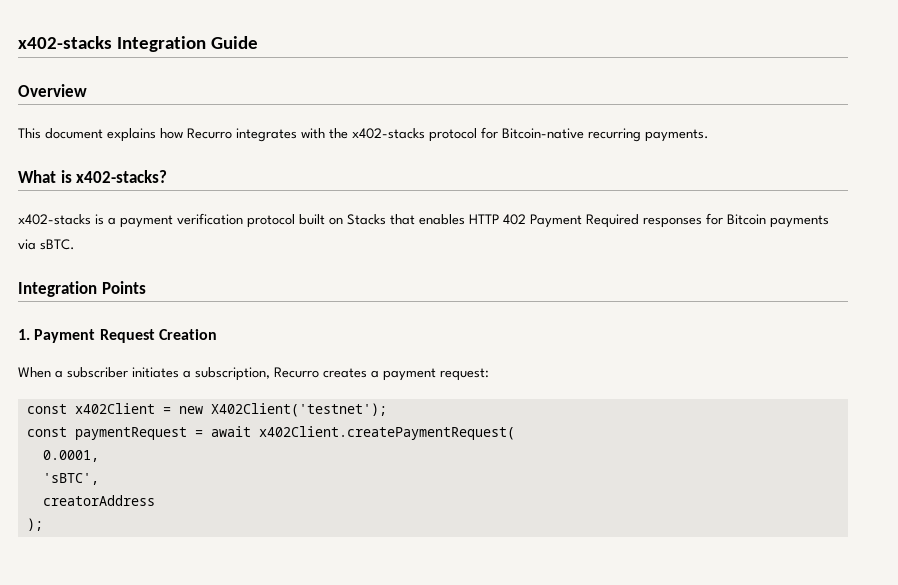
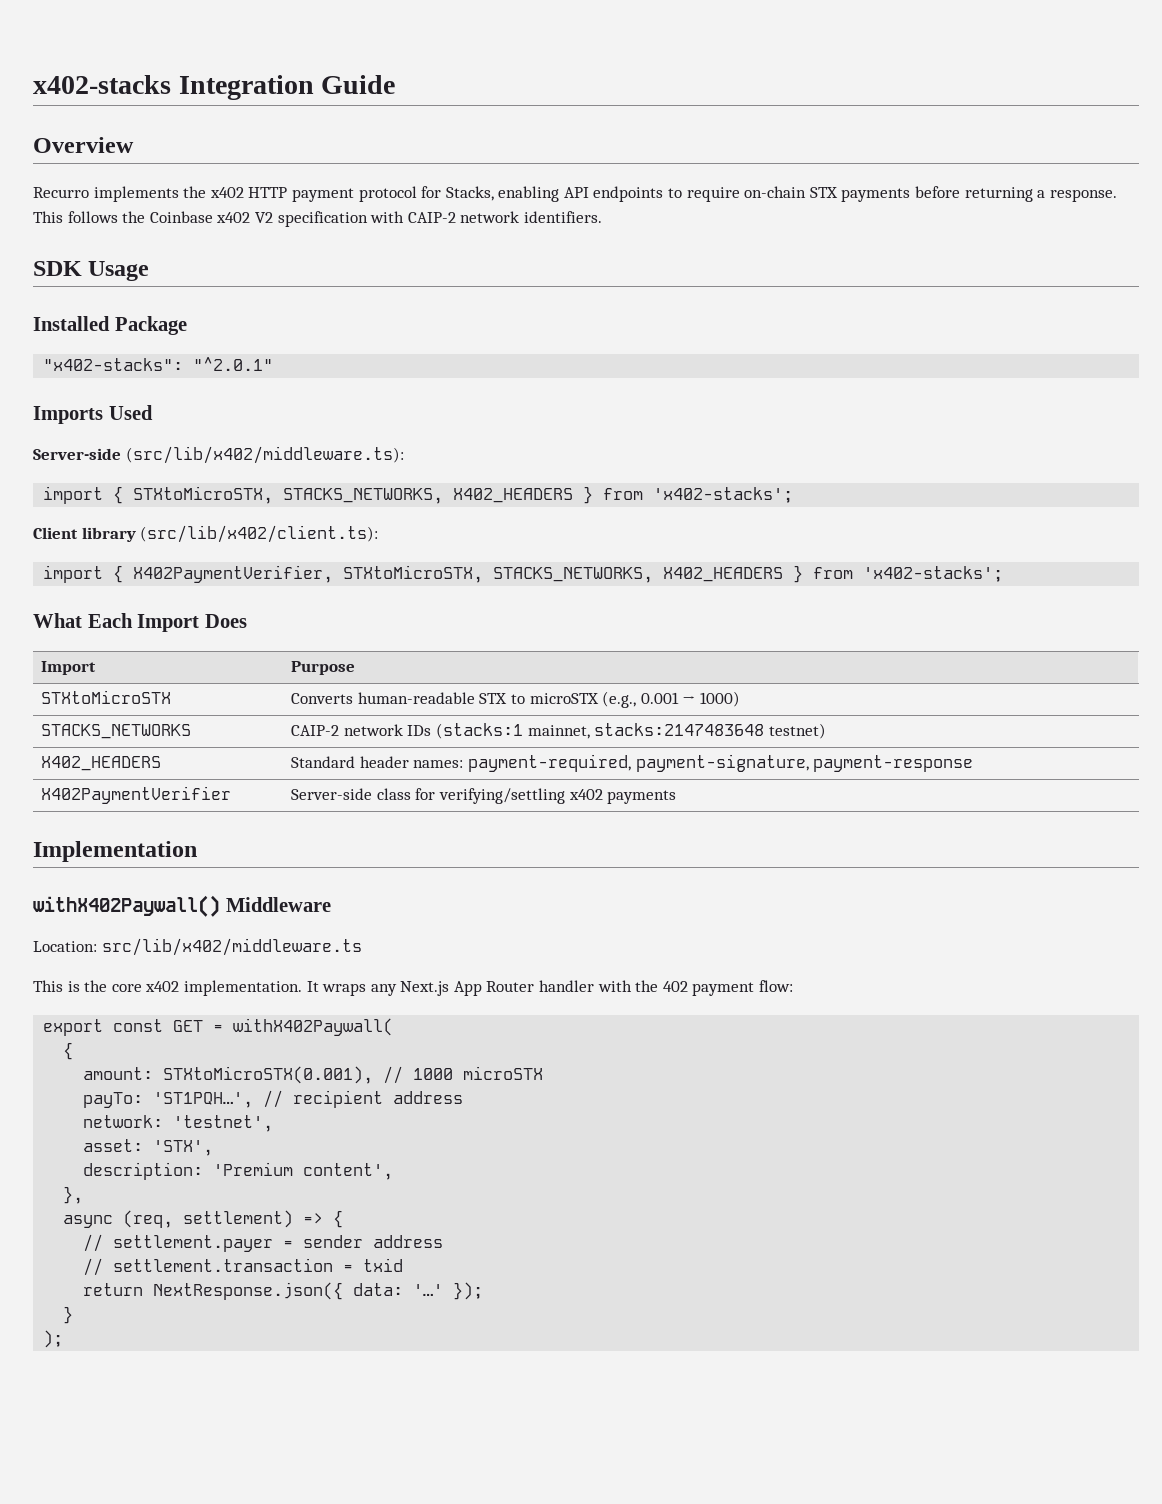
- This document explains how Recurro integrates with the x402-stacks protocol for Bitcoin-native recurring payments.
- What is x402-stacks?
- x402-stacks is a payment verification protocol built on Stacks that enables HTTP 402 Payment Required responses for Bitcoin payments via sBTC.
- Integration Points
- 1. Payment Request Creation
- When a subscriber initiates a subscription, Recurro creates a payment request:
- const x402Client = new X402Client('testnet');
- const paymentRequest = await x402Client.createPaymentRequest(
- 0.0001,
- 'sBTC',
- creatorAddress
+ Recurro implements the x402 HTTP payment protocol for Stacks, enabling API endpoints to require on-chain STX payments before returning a response. This follows the Coinbase x402 V2 specification with CAIP-2 network identifiers.
+ SDK Usage
+ Installed Package
+ "x402-stacks": "^2.0.1"
+ Imports Used
+ Server-side (src/lib/x402/middleware.ts):
+ import { STXtoMicroSTX, STACKS_NETWORKS, X402_HEADERS } from 'x402-stacks';
+ Client library (src/lib/x402/client.ts):
+ import { X402PaymentVerifier, STXtoMicroSTX, STACKS_NETWORKS, X402_HEADERS } from 'x402-stacks';
+ What Each Import Does
+ Import | Purpose
+ STXtoMicroSTX | Converts human-readable STX to microSTX (e.g., 0.001 → 1000)
+ STACKS_NETWORKS | CAIP-2 network IDs (stacks:1 mainnet, stacks:2147483648 testnet)
+ X402_HEADERS | Standard header names: payment-required, payment-signature, payment-response
+ X402PaymentVerifier | Server-side class for verifying/settling x402 payments
+ Implementation
+ withX402Paywall() Middleware
+ Location: src/lib/x402/middleware.ts
+ This is the core x402 implementation. It wraps any Next.js App Router handler with the 402 payment flow:
+ export const GET = withX402Paywall(
+ {
+ amount: STXtoMicroSTX(0.001), // 1000 microSTX
+ payTo: 'ST1PQH…', // recipient address
+ network: 'testnet',
+ asset: 'STX',
+ description: 'Premium content',
+ },
+ async (req, settlement) => {
+ // settlement.payer = sender address
+ // settlement.transaction = txid
+ return NextResponse.json({ data: '…' });
+ }

